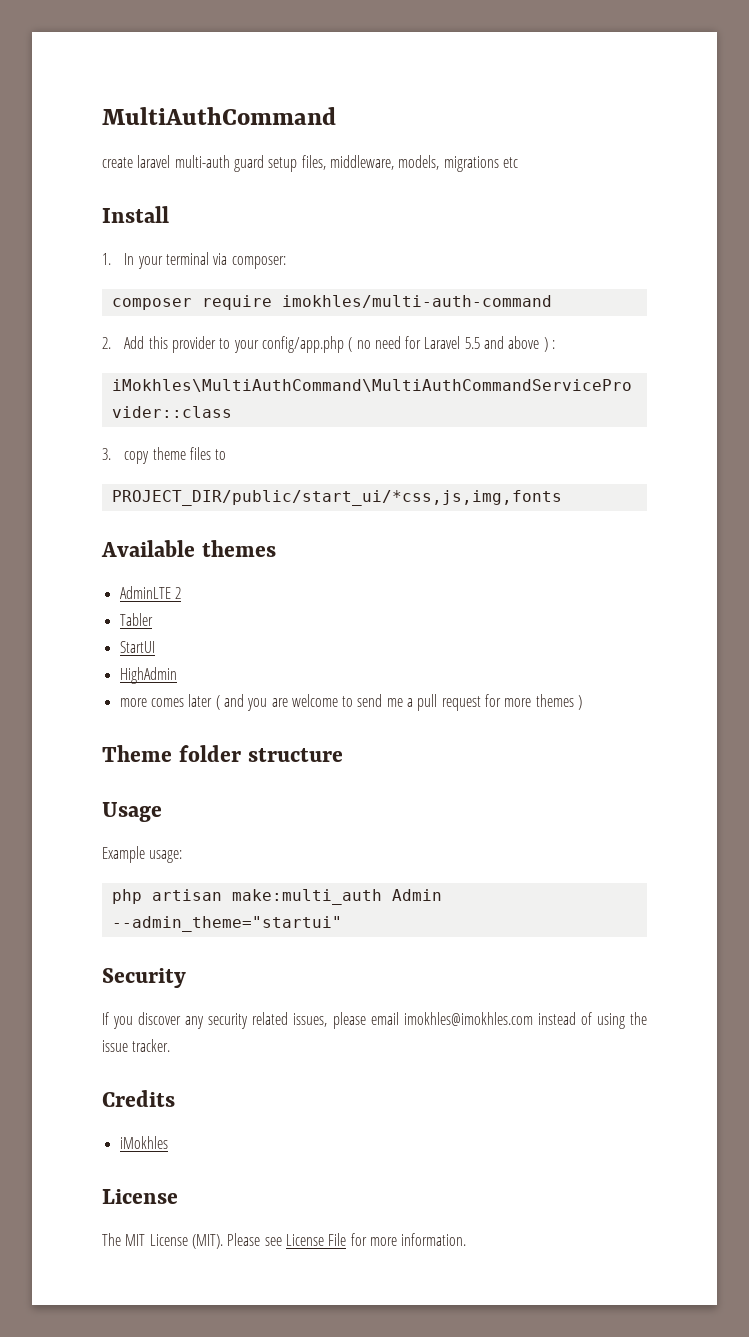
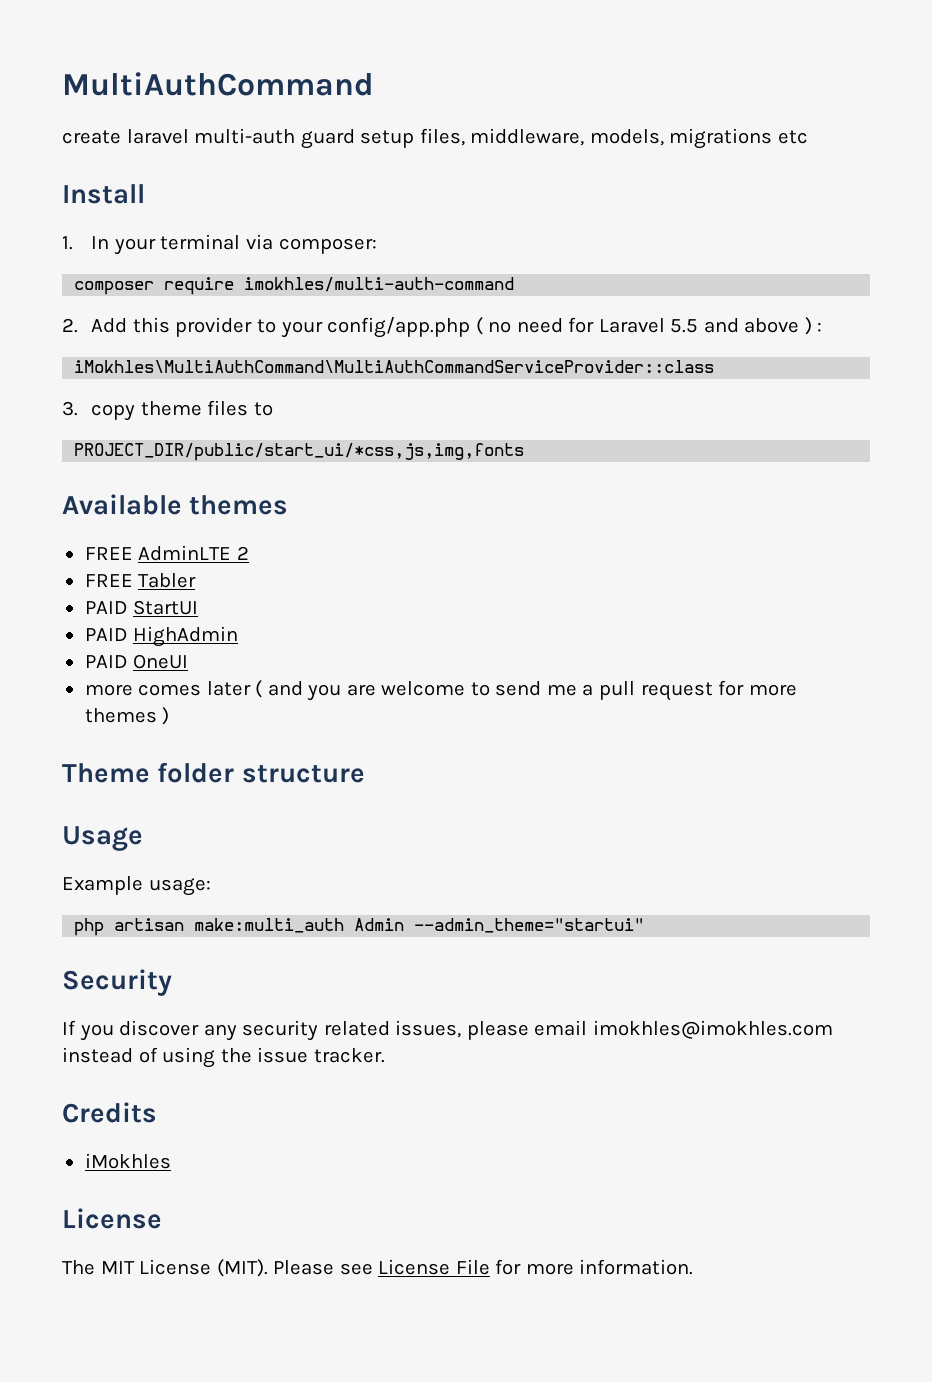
- AdminLTE 2
+ FREE AdminLTE 2
- Tabler
+ FREE Tabler
- StartUI
+ PAID StartUI
- HighAdmin
+ PAID HighAdmin
+ PAID OneUI

